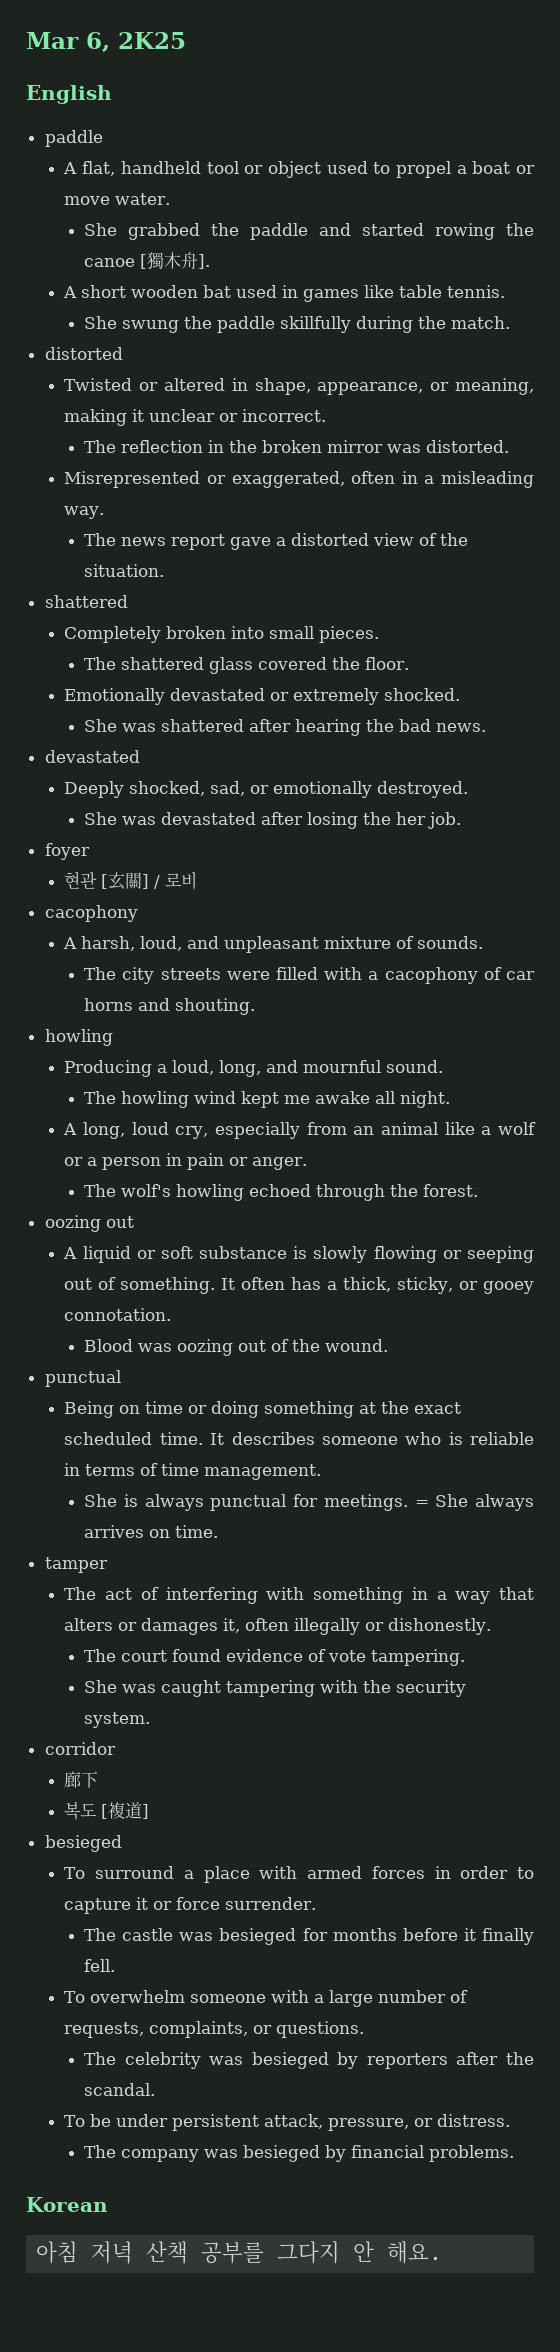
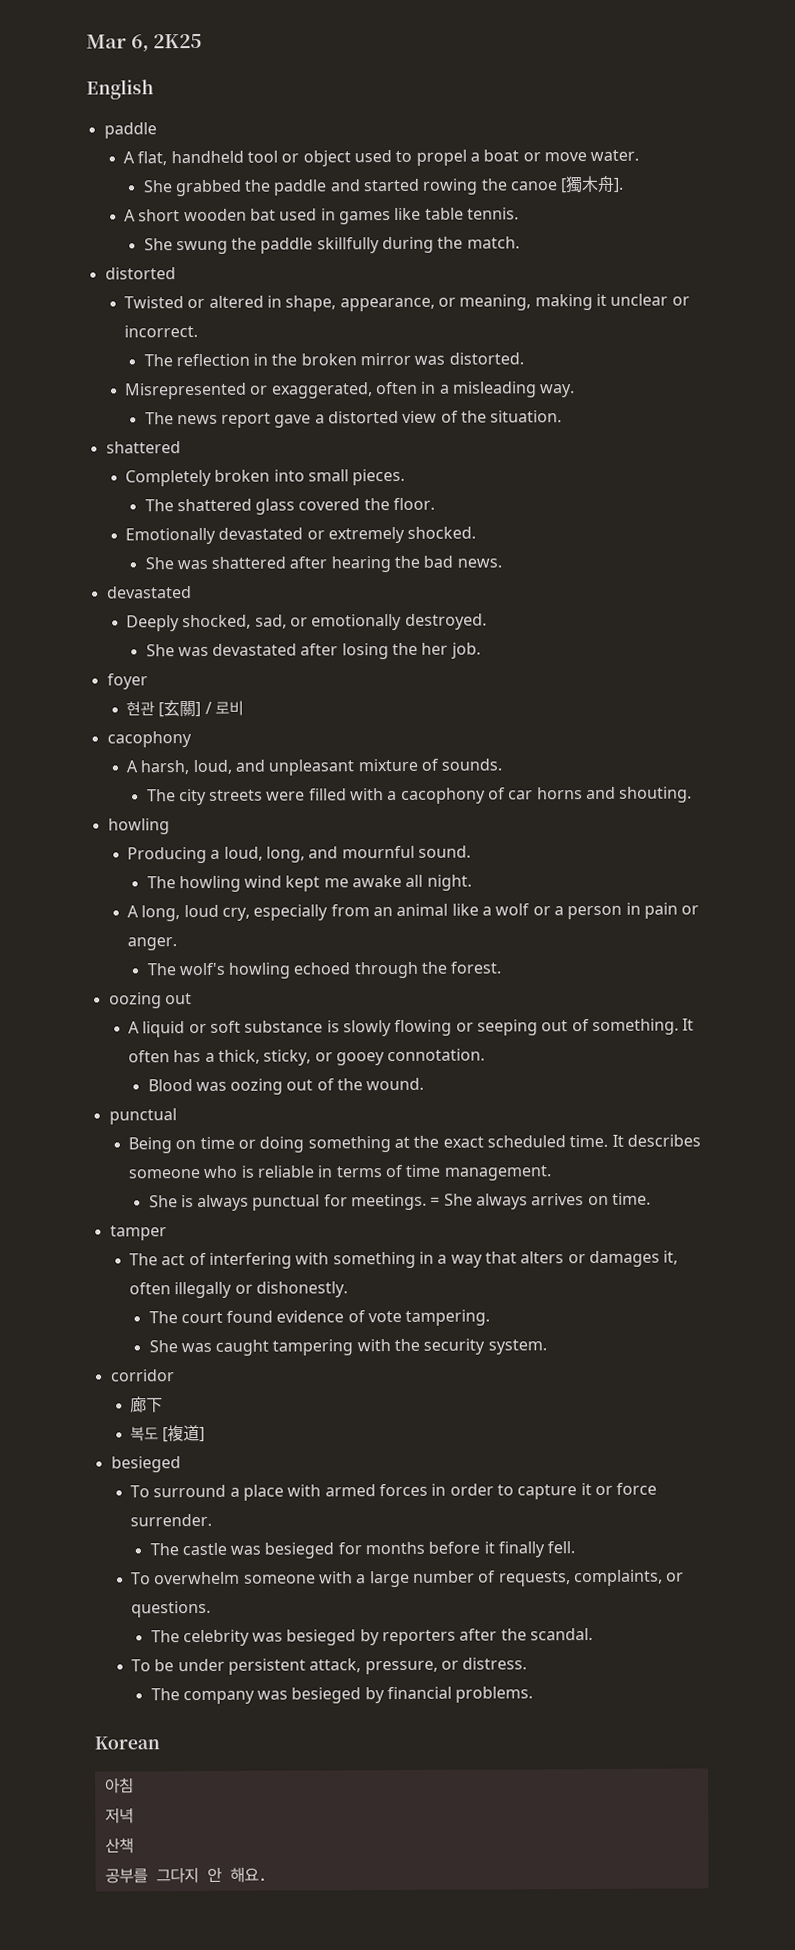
- 아침 저녁 산책 공부를 그다지 안 해요.
+ 아침
+ 저녁
+ 산책
+ 공부를 그다지 안 해요.

